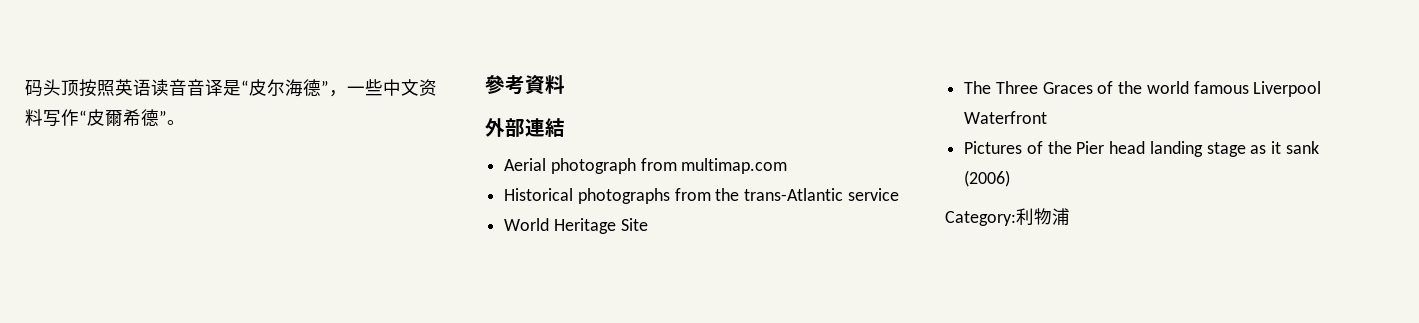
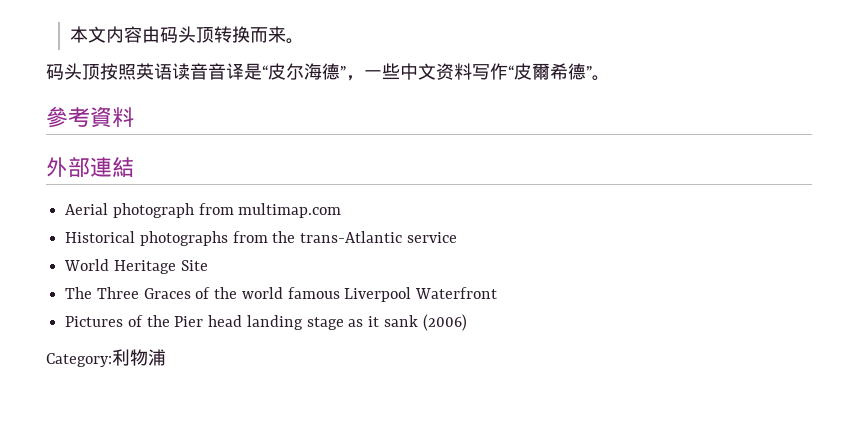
+ 本文内容由码头顶转换而来。

